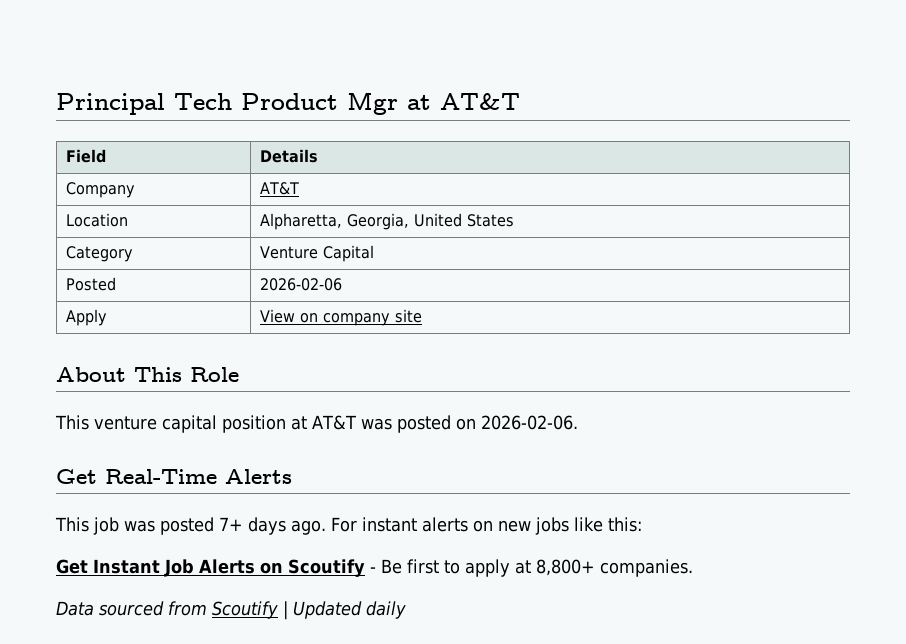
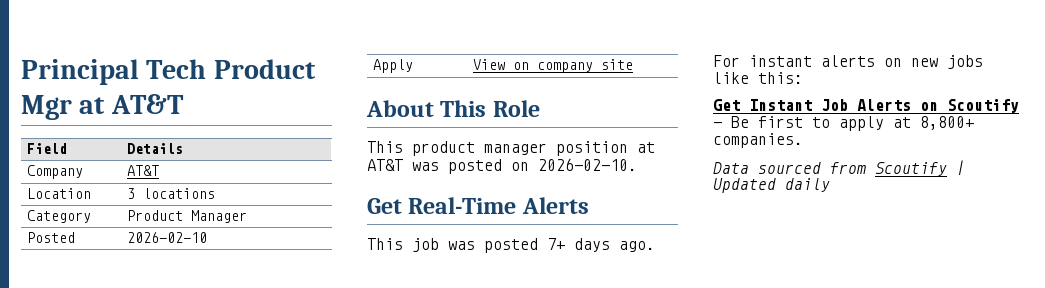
- Location | Alpharetta, Georgia, United States
+ Location | 3 locations
- Category | Venture Capital
+ Category | Product Manager
- Posted | 2026-02-06
+ Posted | 2026-02-10
- This venture capital position at AT&T was posted on 2026-02-06.
+ This product manager position at AT&T was posted on 2026-02-10.

